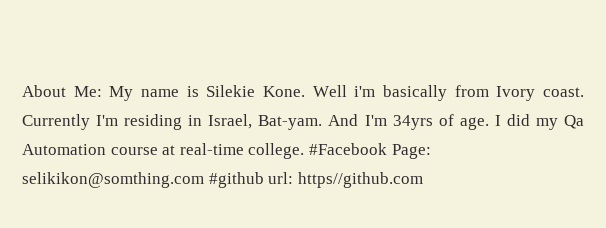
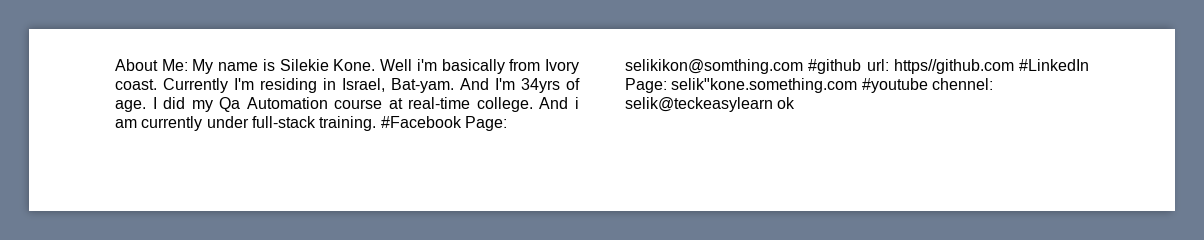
+ And i am currently under full-stack training.
- #Facebook Page: selikikon@somthing.com #github url: https//github.com
+ #Facebook Page: selikikon@somthing.com #github url: https//github.com #LinkedIn Page: selik"kone.something.com #youtube chennel: selik@teckeasylearn ok

